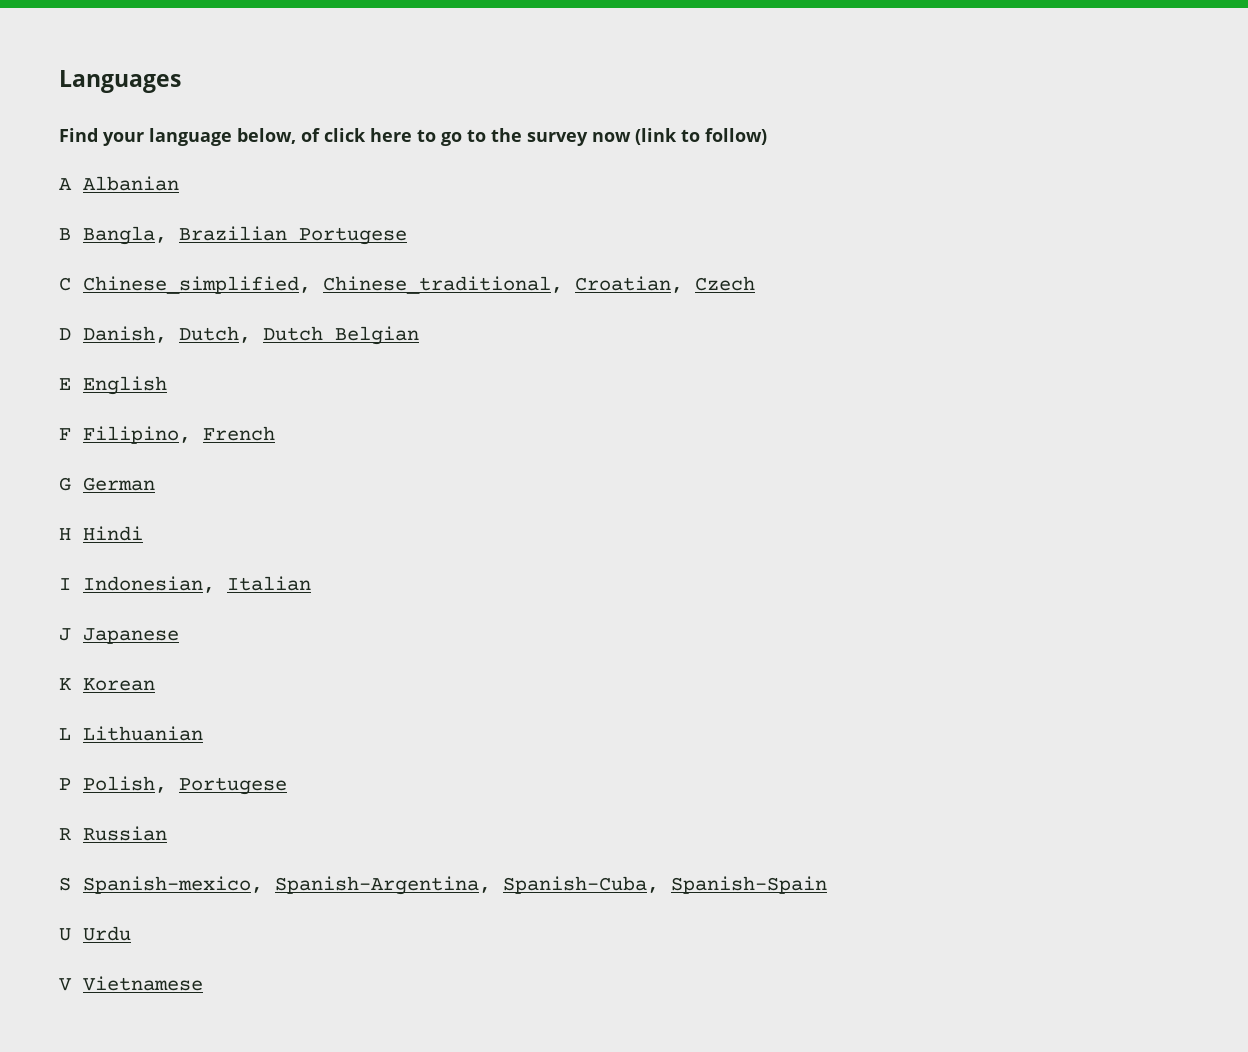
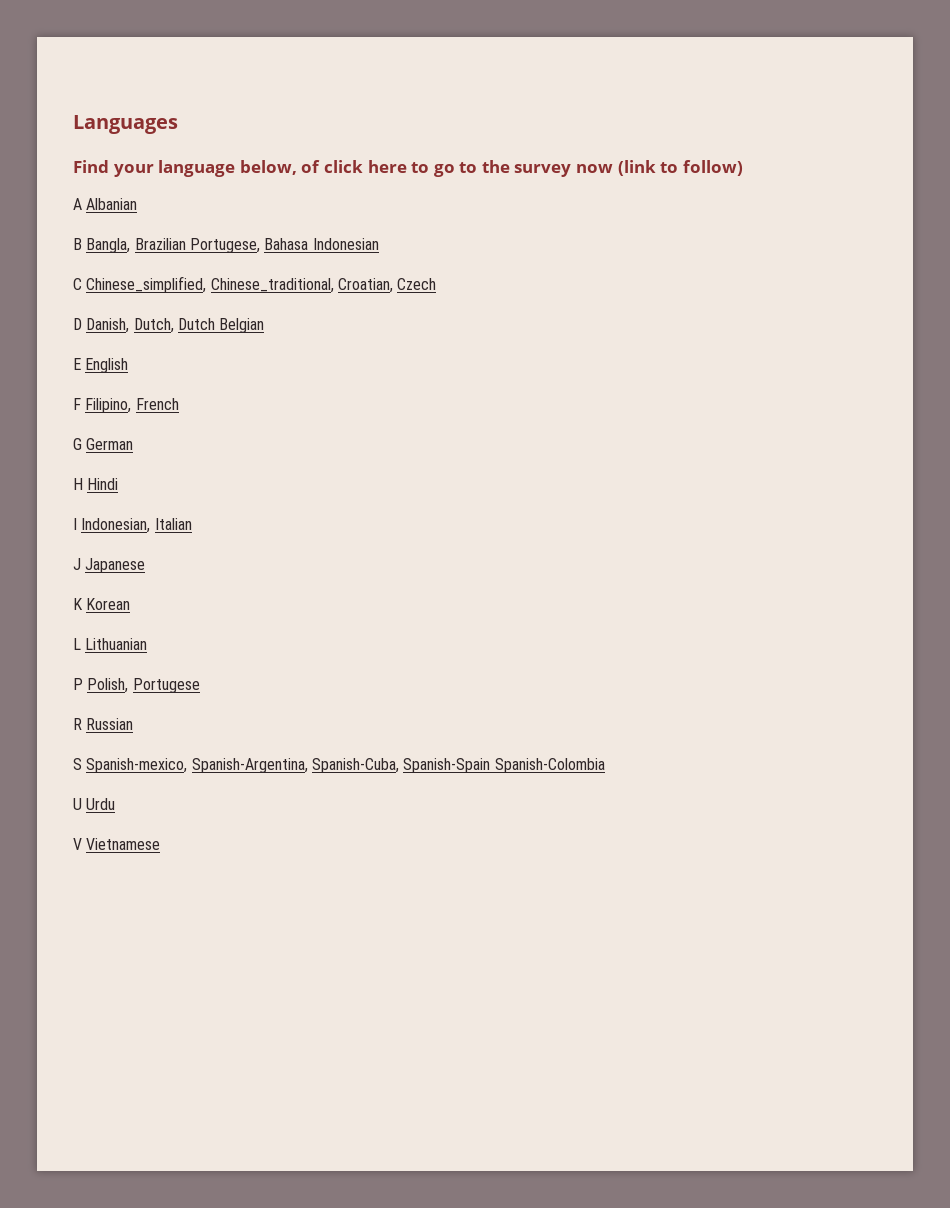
- B Bangla, Brazilian Portugese
+ B Bangla, Brazilian Portugese, Bahasa Indonesian
- S Spanish-mexico, Spanish-Argentina, Spanish-Cuba, Spanish-Spain
+ S Spanish-mexico, Spanish-Argentina, Spanish-Cuba, Spanish-Spain Spanish-Colombia

